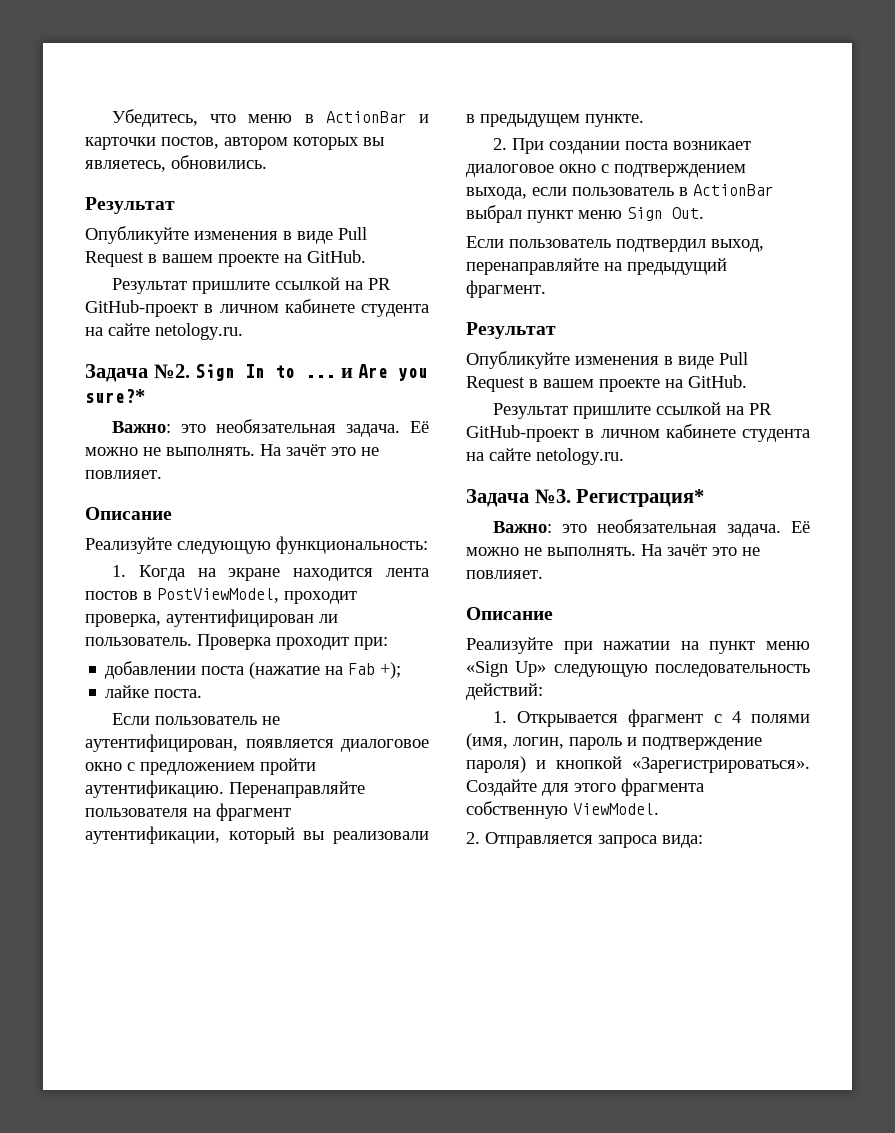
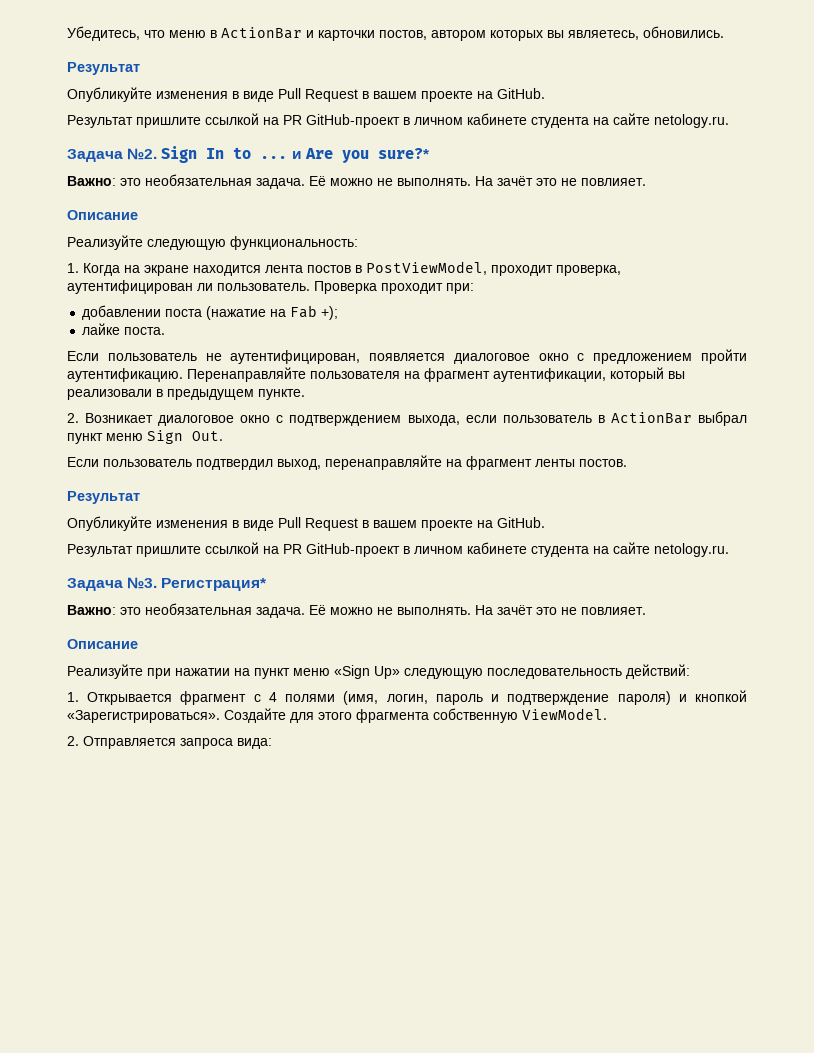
- 2. При создании поста возникает диалоговое окно с подтверждением выхода, если пользователь в ActionBar выбрал пункт меню Sign Out.
+ 2. Возникает диалоговое окно с подтверждением выхода, если пользователь в ActionBar выбрал пункт меню Sign Out.
- Если пользователь подтвердил выход, перенаправляйте на предыдущий фрагмент.
+ Если пользователь подтвердил выход, перенаправляйте на фрагмент ленты постов.

